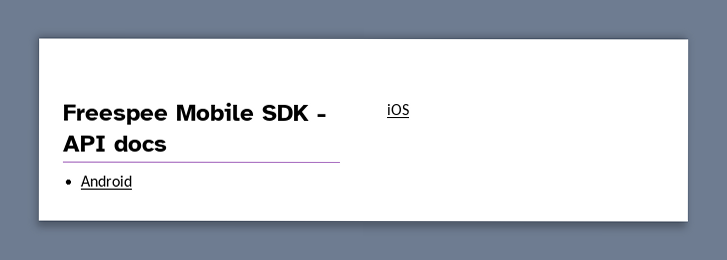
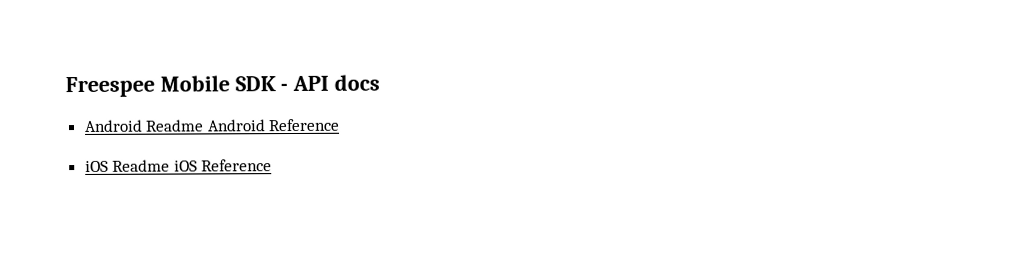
- Android
- iOS
+ Android Readme Android Reference
+ iOS Readme iOS Reference

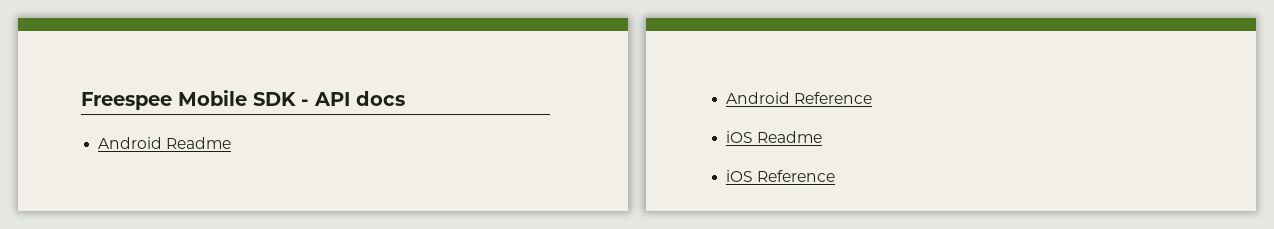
- Android Readme Android Reference
+ Android Readme
+ Android Reference
- iOS Readme iOS Reference
+ iOS Readme
+ iOS Reference

